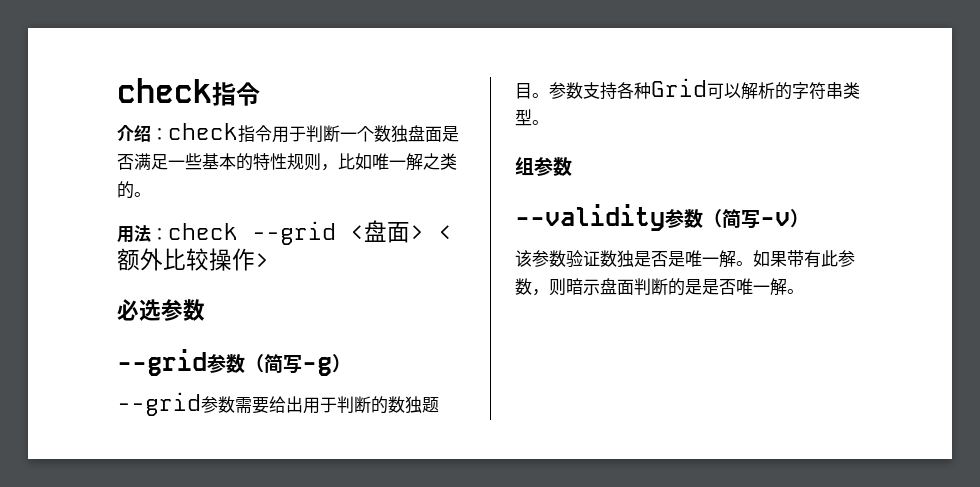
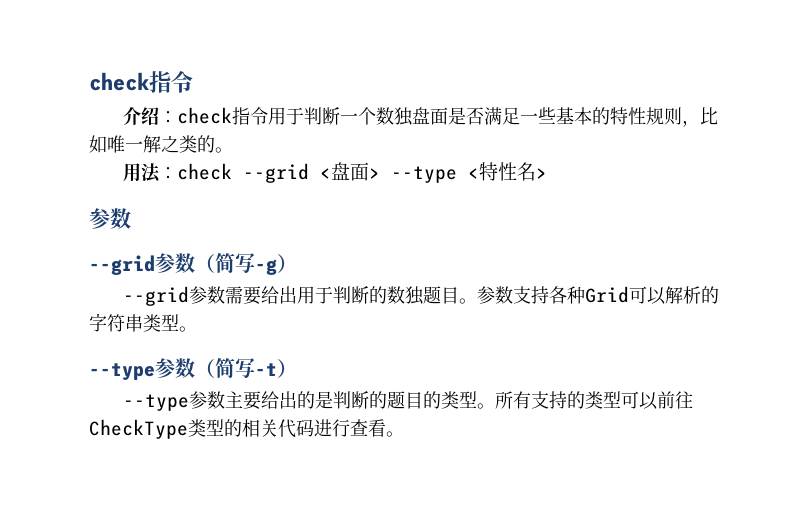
- 用法：check --grid <盘面> <额外比较操作>
- 必选参数
+ 用法：check --grid <盘面> --type <特性名>
+ 参数
- 组参数
- --validity参数（简写-v）
- 该参数验证数独是否是唯一解。如果带有此参数，则暗示盘面判断的是是否唯一解。
+ --type参数（简写-t）
+ --type参数主要给出的是判断的题目的类型。所有支持的类型可以前往CheckType类型的相关代码进行查看。

